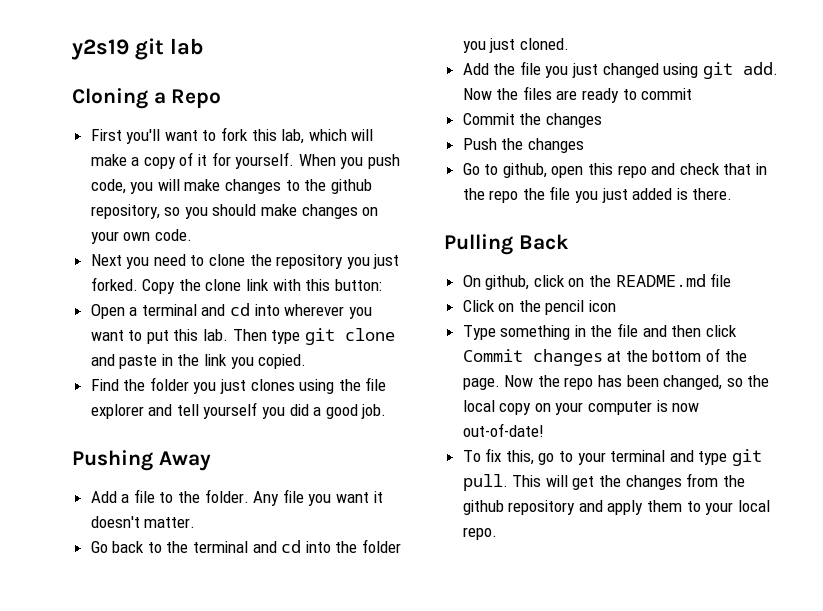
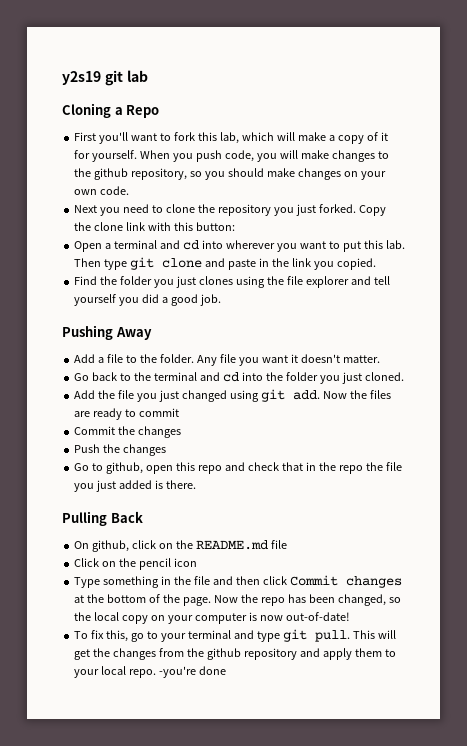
+ -you're done

